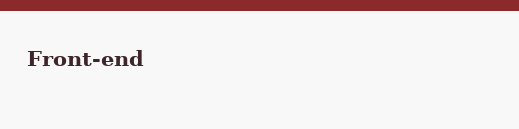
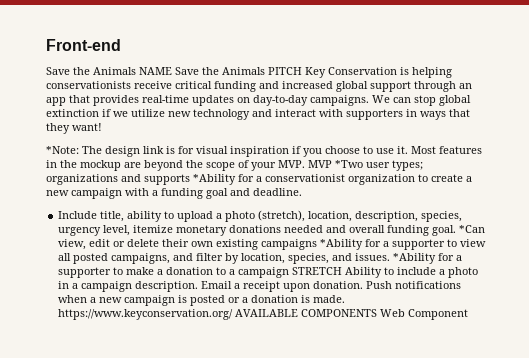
+ Save the Animals NAME Save the Animals PITCH Key Conservation is helping conservationists receive critical funding and increased global support through an app that provides real-time updates on day-to-day campaigns. We can stop global extinction if we utilize new technology and interact with supporters in ways that they want!
+ *Note: The design link is for visual inspiration if you choose to use it. Most features in the mockup are beyond the scope of your MVP. MVP *Two user types; organizations and supports *Ability for a conservationist organization to create a new campaign with a funding goal and deadline.
+ Include title, ability to upload a photo (stretch), location, description, species, urgency level, itemize monetary donations needed and overall funding goal. *Can view, edit or delete their own existing campaigns *Ability for a supporter to view all posted campaigns, and filter by location, species, and issues. *Ability for a supporter to make a donation to a campaign STRETCH Ability to include a photo in a campaign description. Email a receipt upon donation. Push notifications when a new campaign is posted or a donation is made. https://www.keyconservation.org/ AVAILABLE COMPONENTS Web Component

